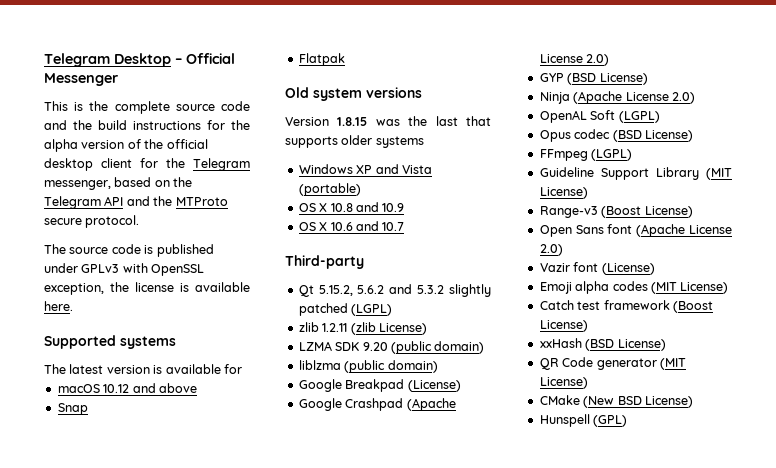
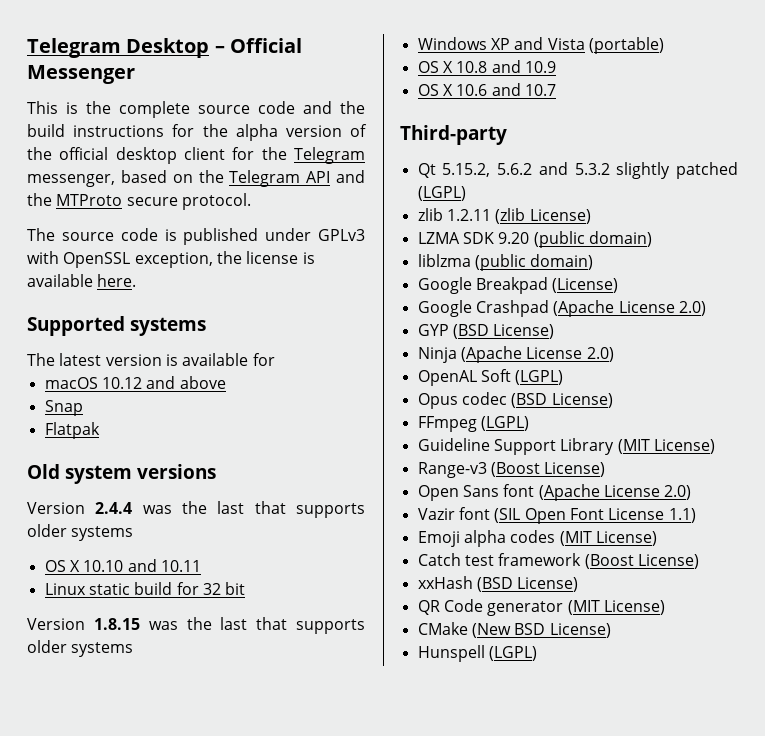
+ Version 2.4.4 was the last that supports older systems
+ OS X 10.10 and 10.11
+ Linux static build for 32 bit
- Vazir font (License)
+ Vazir font (SIL Open Font License 1.1)
- Hunspell (GPL)
+ Hunspell (LGPL)

